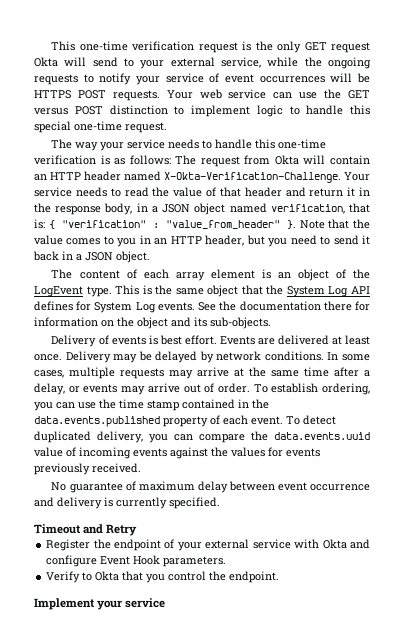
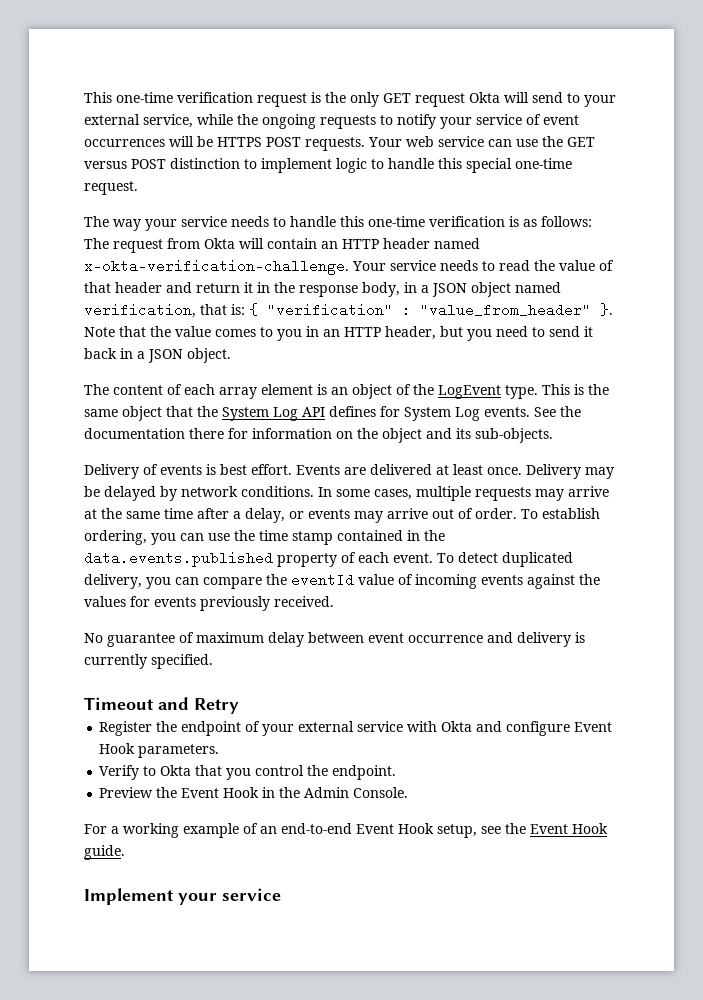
- The way your service needs to handle this one-time verification is as follows: The request from Okta will contain an HTTP header named X-Okta-Verification-Challenge.
+ The way your service needs to handle this one-time verification is as follows: The request from Okta will contain an HTTP header named x-okta-verification-challenge.
- To detect duplicated delivery, you can compare the data.events.uuid value of incoming events against the values for events previously received.
+ To detect duplicated delivery, you can compare the eventId value of incoming events against the values for events previously received.
+ Preview the Event Hook in the Admin Console.
+ For a working example of an end-to-end Event Hook setup, see the Event Hook guide.

